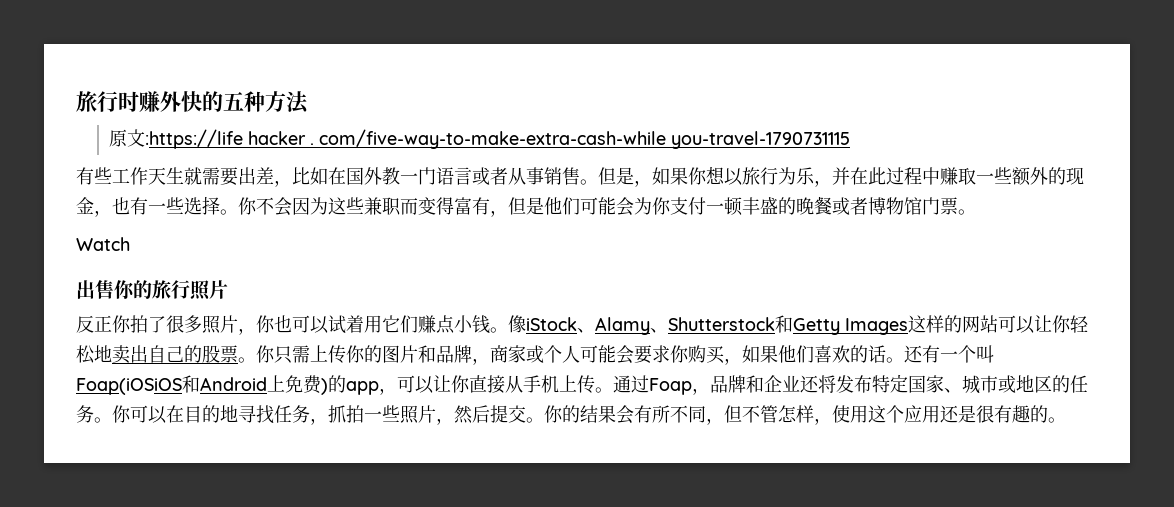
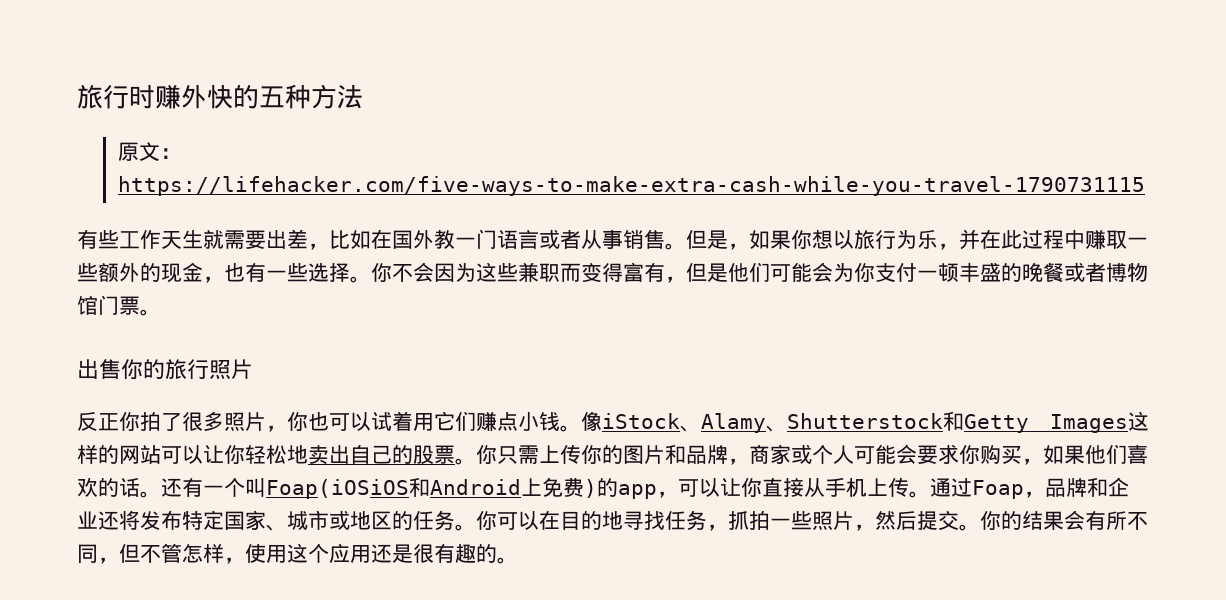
- 原文:https://life hacker . com/five-way-to-make-extra-cash-while you-travel-1790731115
+ 原文：https://lifehacker.com/five-ways-to-make-extra-cash-while-you-travel-1790731115
- Watch

